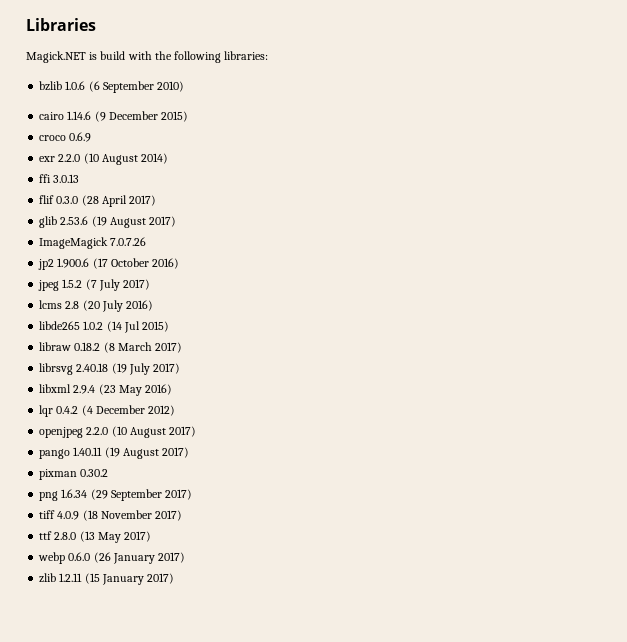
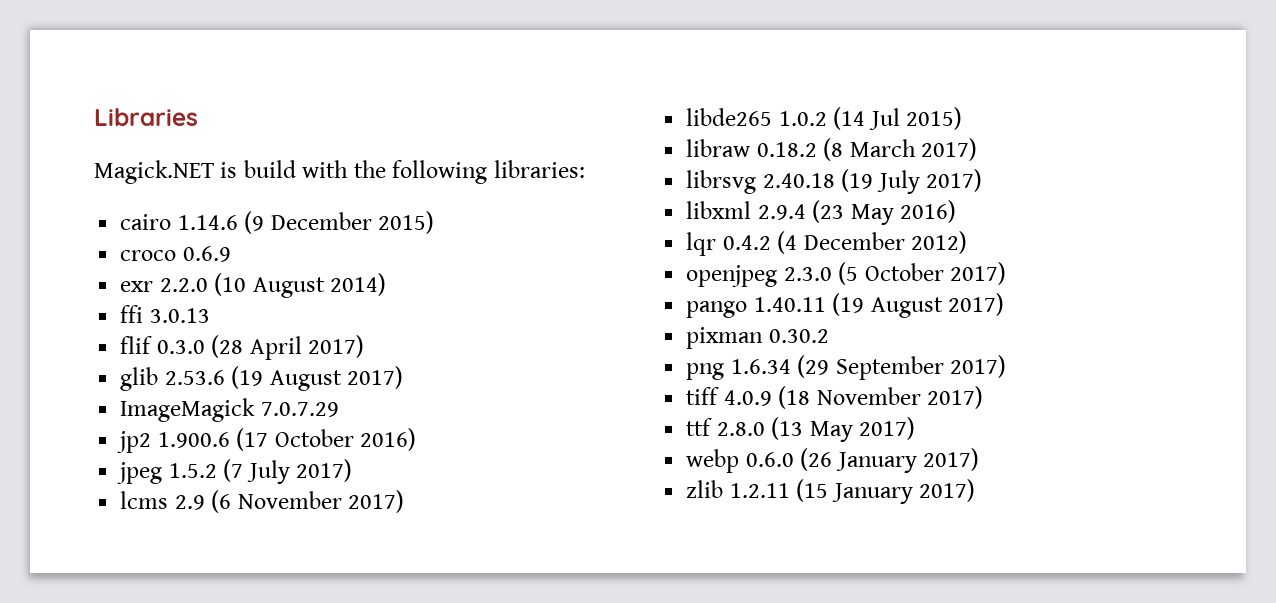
- bzlib 1.0.6 (6 September 2010)
- ImageMagick 7.0.7.26
+ ImageMagick 7.0.7.29
- lcms 2.8 (20 July 2016)
+ lcms 2.9 (6 November 2017)
- openjpeg 2.2.0 (10 August 2017)
+ openjpeg 2.3.0 (5 October 2017)

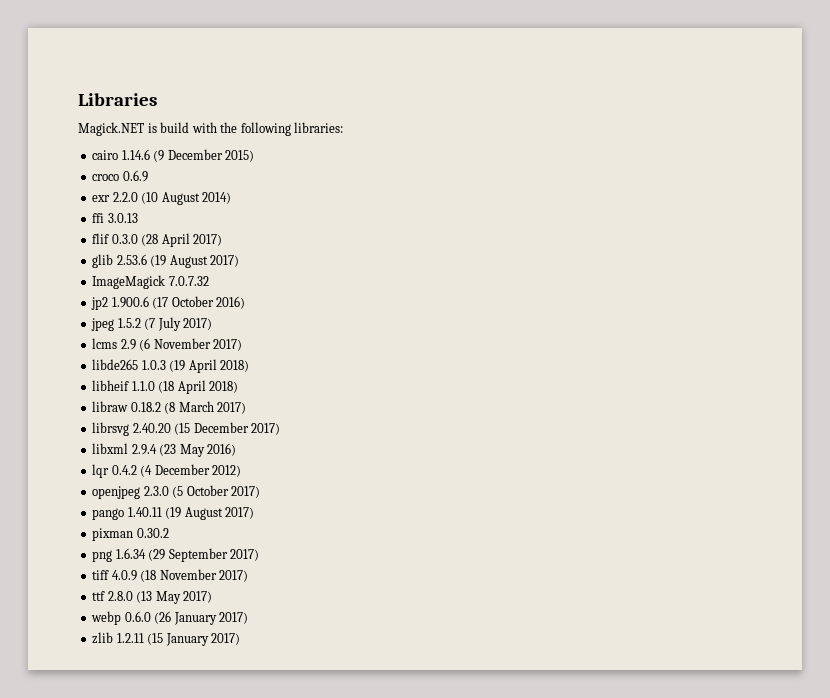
- ImageMagick 7.0.7.29
+ ImageMagick 7.0.7.32
- libde265 1.0.2 (14 Jul 2015)
+ libde265 1.0.3 (19 April 2018)
+ libheif 1.1.0 (18 April 2018)
- librsvg 2.40.18 (19 July 2017)
+ librsvg 2.40.20 (15 December 2017)

